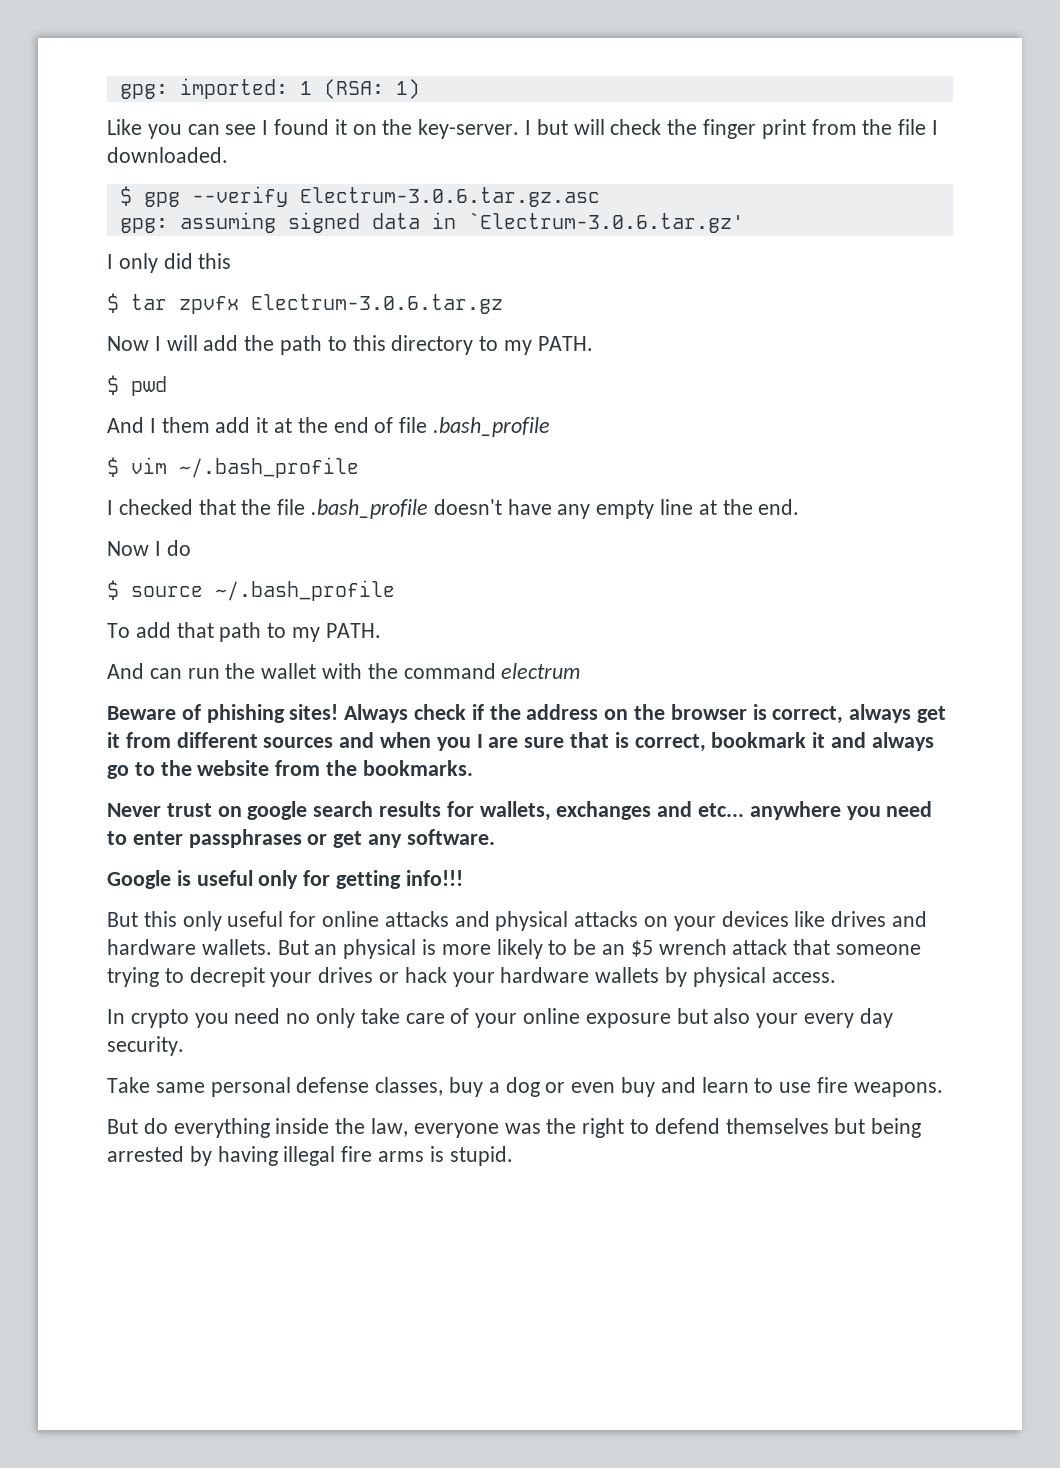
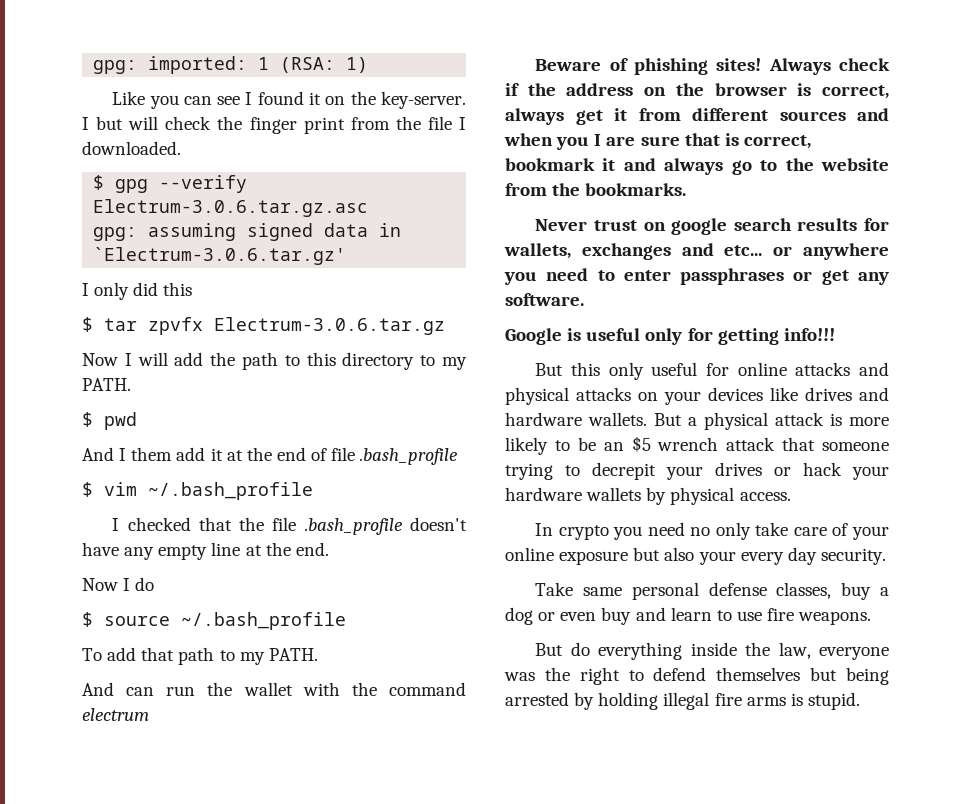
- Never trust on google search results for wallets, exchanges and etc... anywhere you need to enter passphrases or get any software.
+ Never trust on google search results for wallets, exchanges and etc... or anywhere you need to enter passphrases or get any software.
- But an physical is more likely to be an $5 wrench attack that someone trying to decrepit your drives or hack your hardware wallets by physical access.
+ But a physical attack is more likely to be an $5 wrench attack that someone trying to decrepit your drives or hack your hardware wallets by physical access.
- But do everything inside the law, everyone was the right to defend themselves but being arrested by having illegal fire arms is stupid.
+ But do everything inside the law, everyone was the right to defend themselves but being arrested by holding illegal fire arms is stupid.

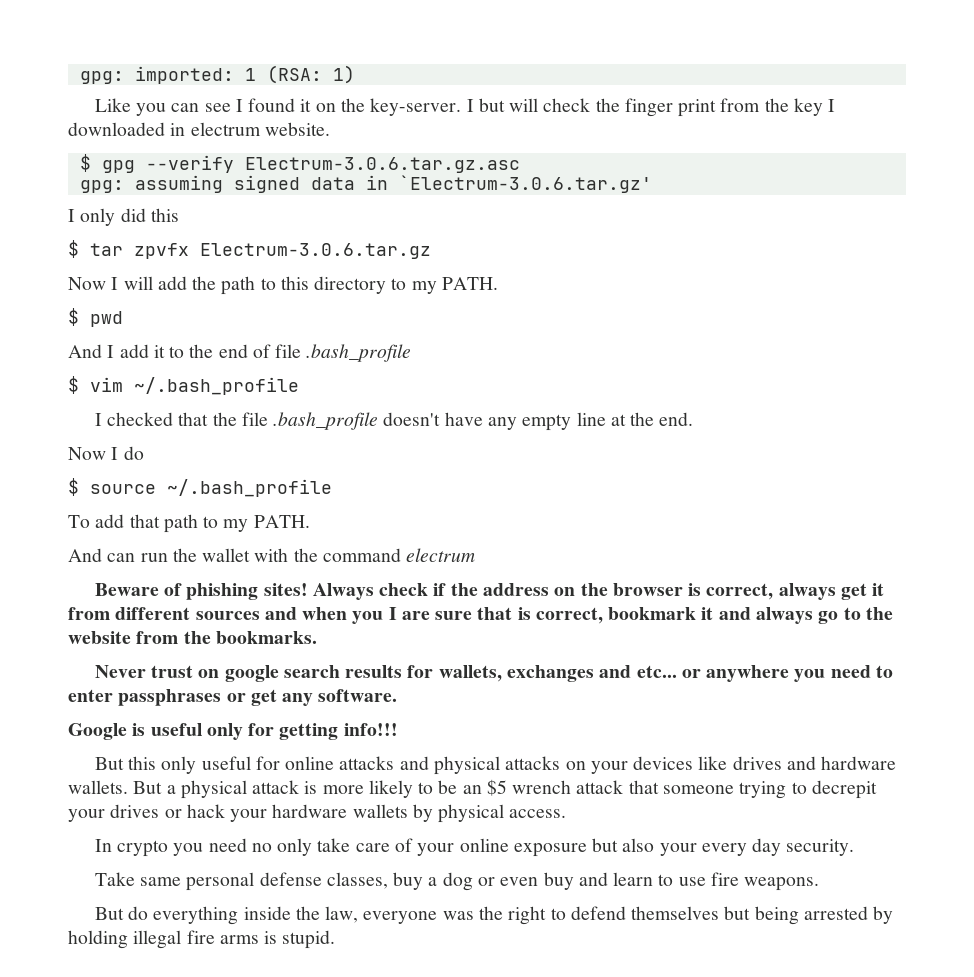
- I but will check the finger print from the file I downloaded.
+ I but will check the finger print from the key I downloaded in electrum website.
- And I them add it at the end of file .bash_profile
+ And I add it to the end of file .bash_profile

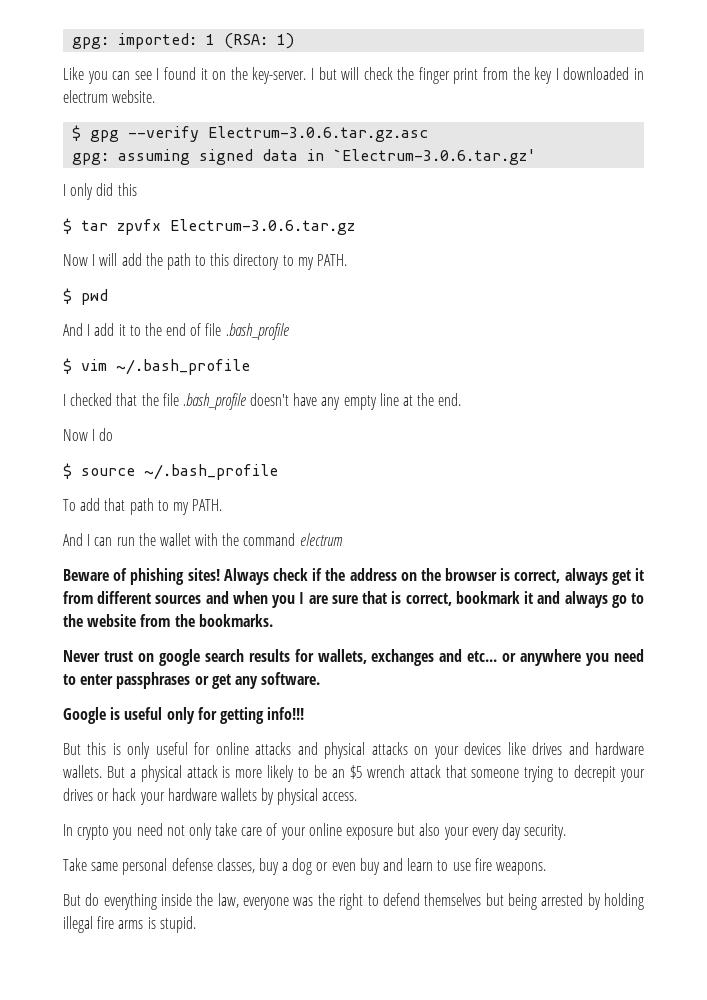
- And can run the wallet with the command electrum
+ And I can run the wallet with the command electrum
- But this only useful for online attacks and physical attacks on your devices like drives and hardware wallets.
+ But this is only useful for online attacks and physical attacks on your devices like drives and hardware wallets.
- In crypto you need no only take care of your online exposure but also your every day security.
+ In crypto you need not only take care of your online exposure but also your every day security.

